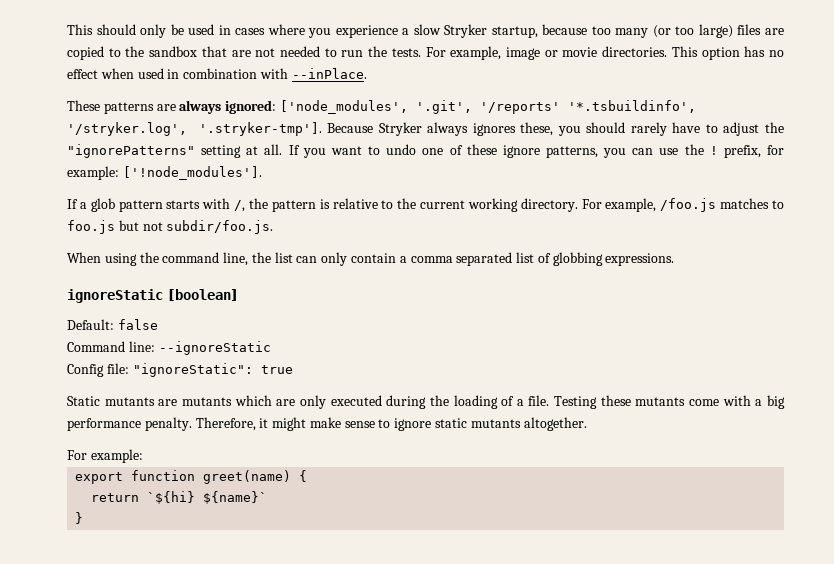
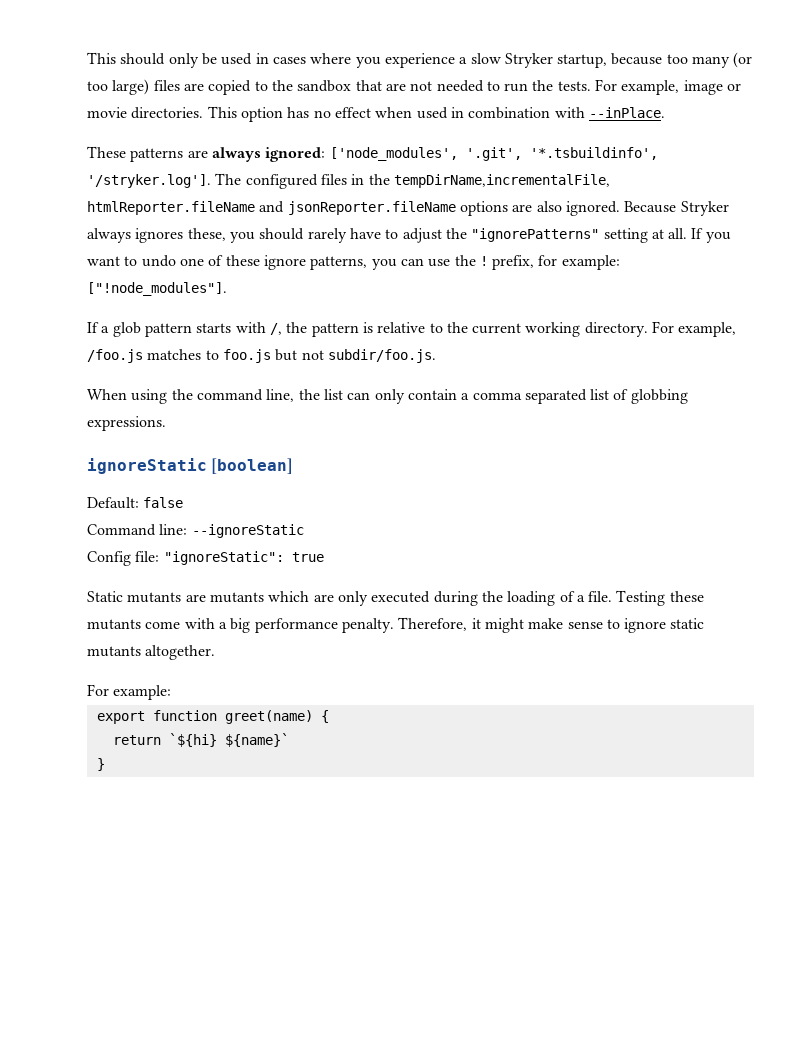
- These patterns are always ignored: ['node_modules', '.git', '/reports' '*.tsbuildinfo', '/stryker.log', '.stryker-tmp']. Because Stryker always ignores these, you should rarely have to adjust the "ignorePatterns" setting at all.
+ These patterns are always ignored: ['node_modules', '.git', '*.tsbuildinfo', '/stryker.log']. The configured files in the tempDirName,incrementalFile, htmlReporter.fileName and jsonReporter.fileName options are also ignored. Because Stryker always ignores these, you should rarely have to adjust the "ignorePatterns" setting at all.
- If you want to undo one of these ignore patterns, you can use the ! prefix, for example: ['!node_modules'].
+ If you want to undo one of these ignore patterns, you can use the ! prefix, for example: ["!node_modules"].

